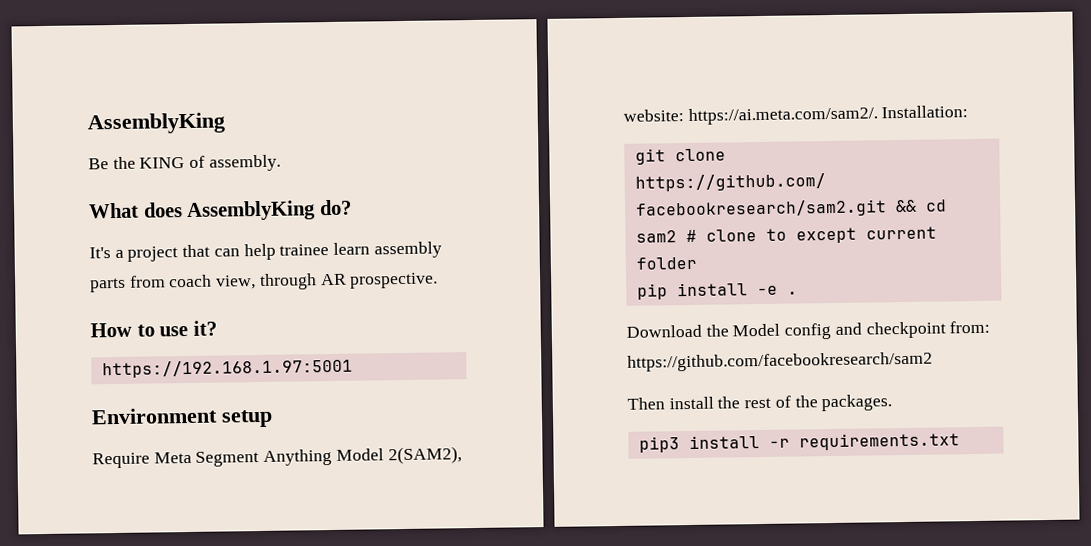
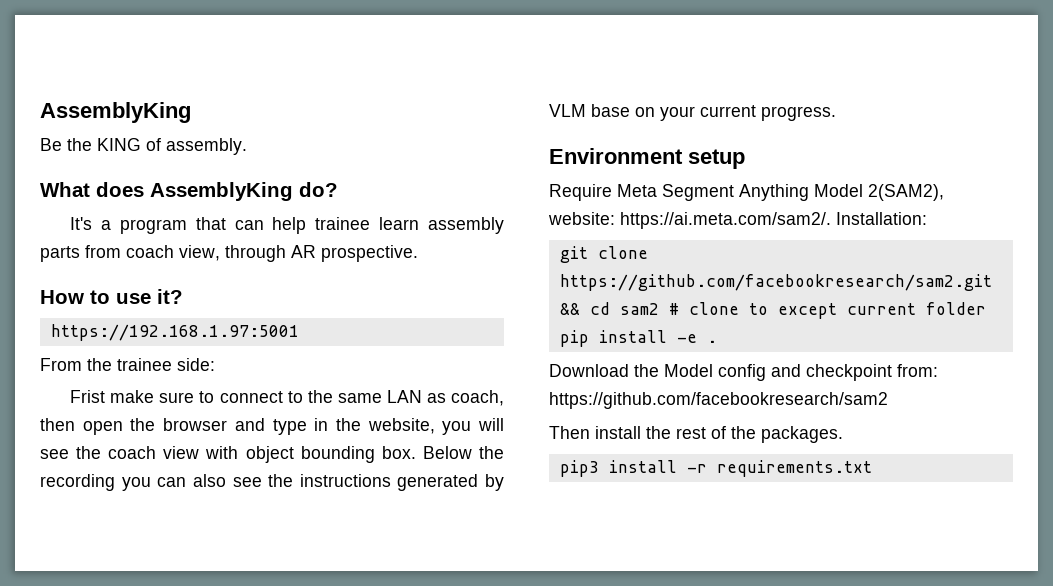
- It's a project that can help trainee learn assembly parts from coach view, through AR prospective.
+ It's a program that can help trainee learn assembly parts from coach view, through AR prospective.
+ From the trainee side:
+ Frist make sure to connect to the same LAN as coach, then open the browser and type in the website, you will see the coach view with object bounding box. Below the recording you can also see the instructions generated by VLM base on your current progress.

